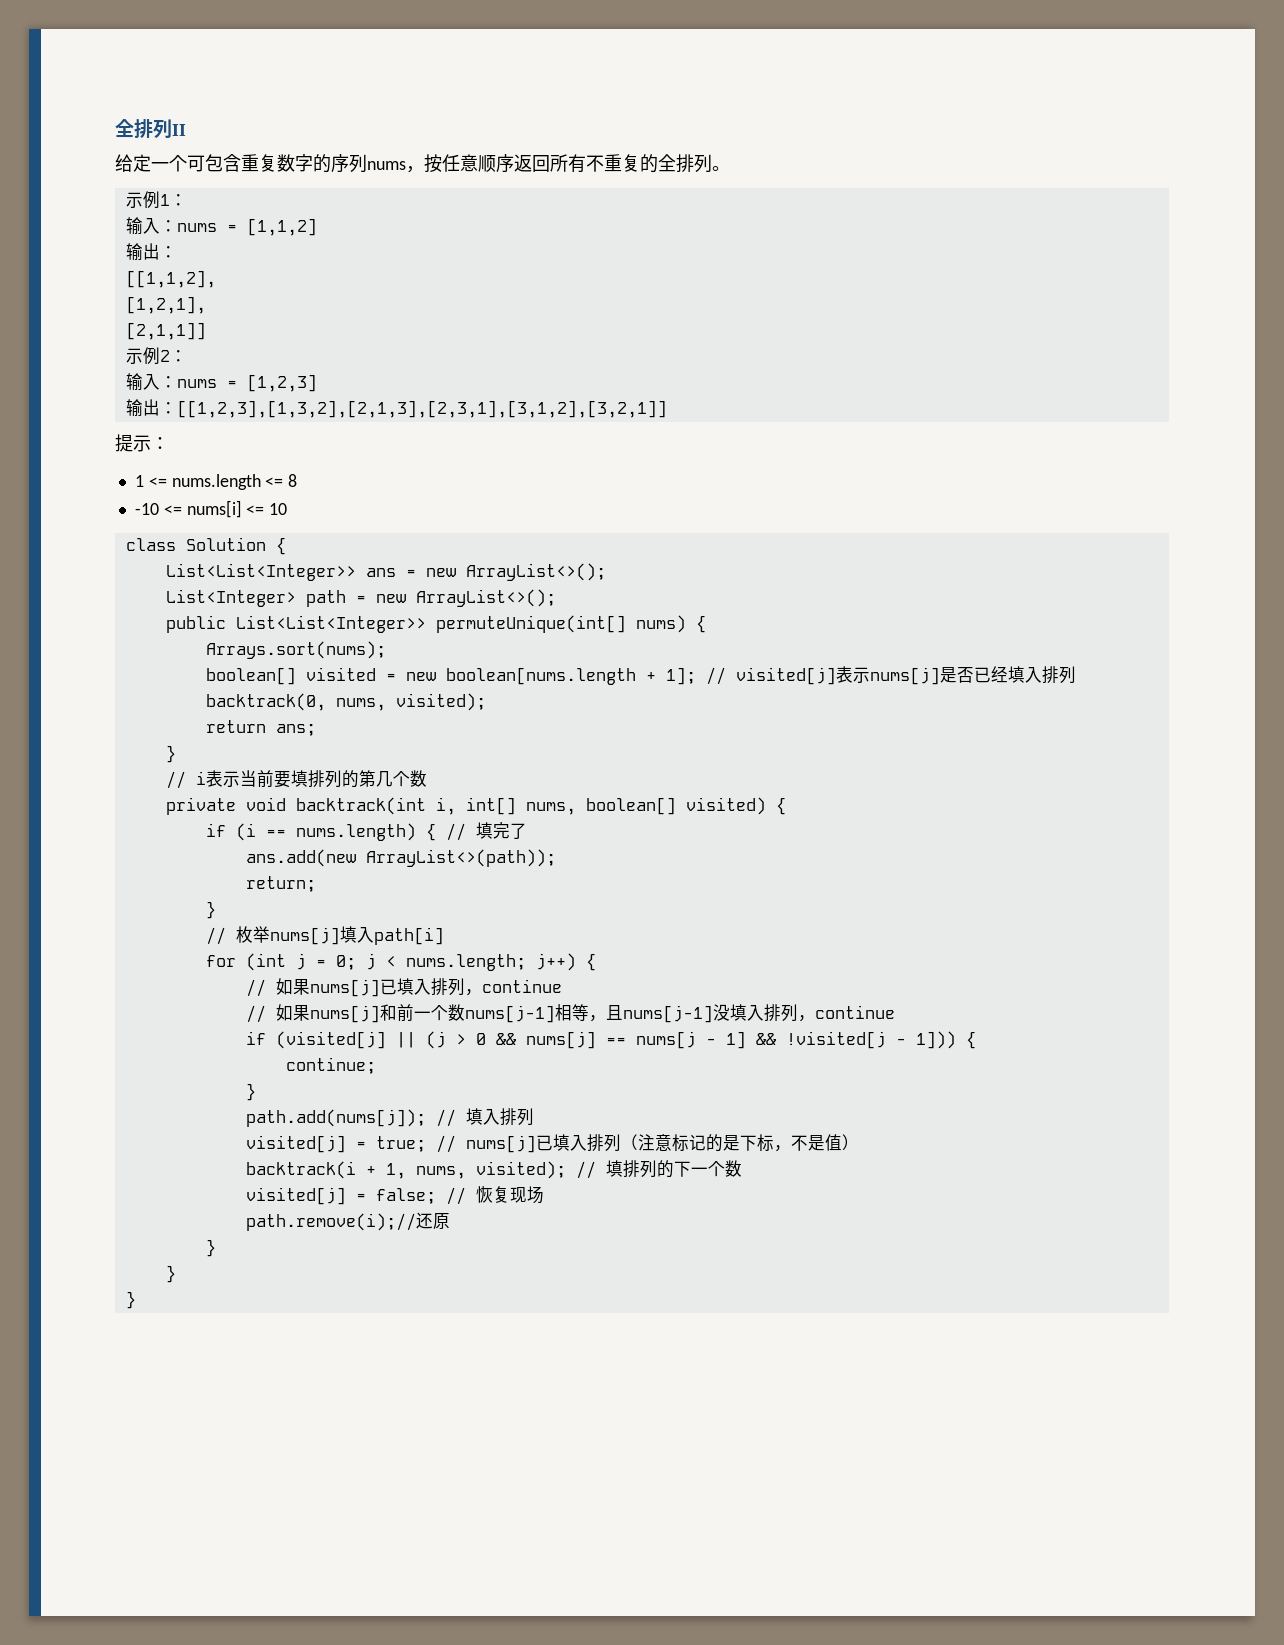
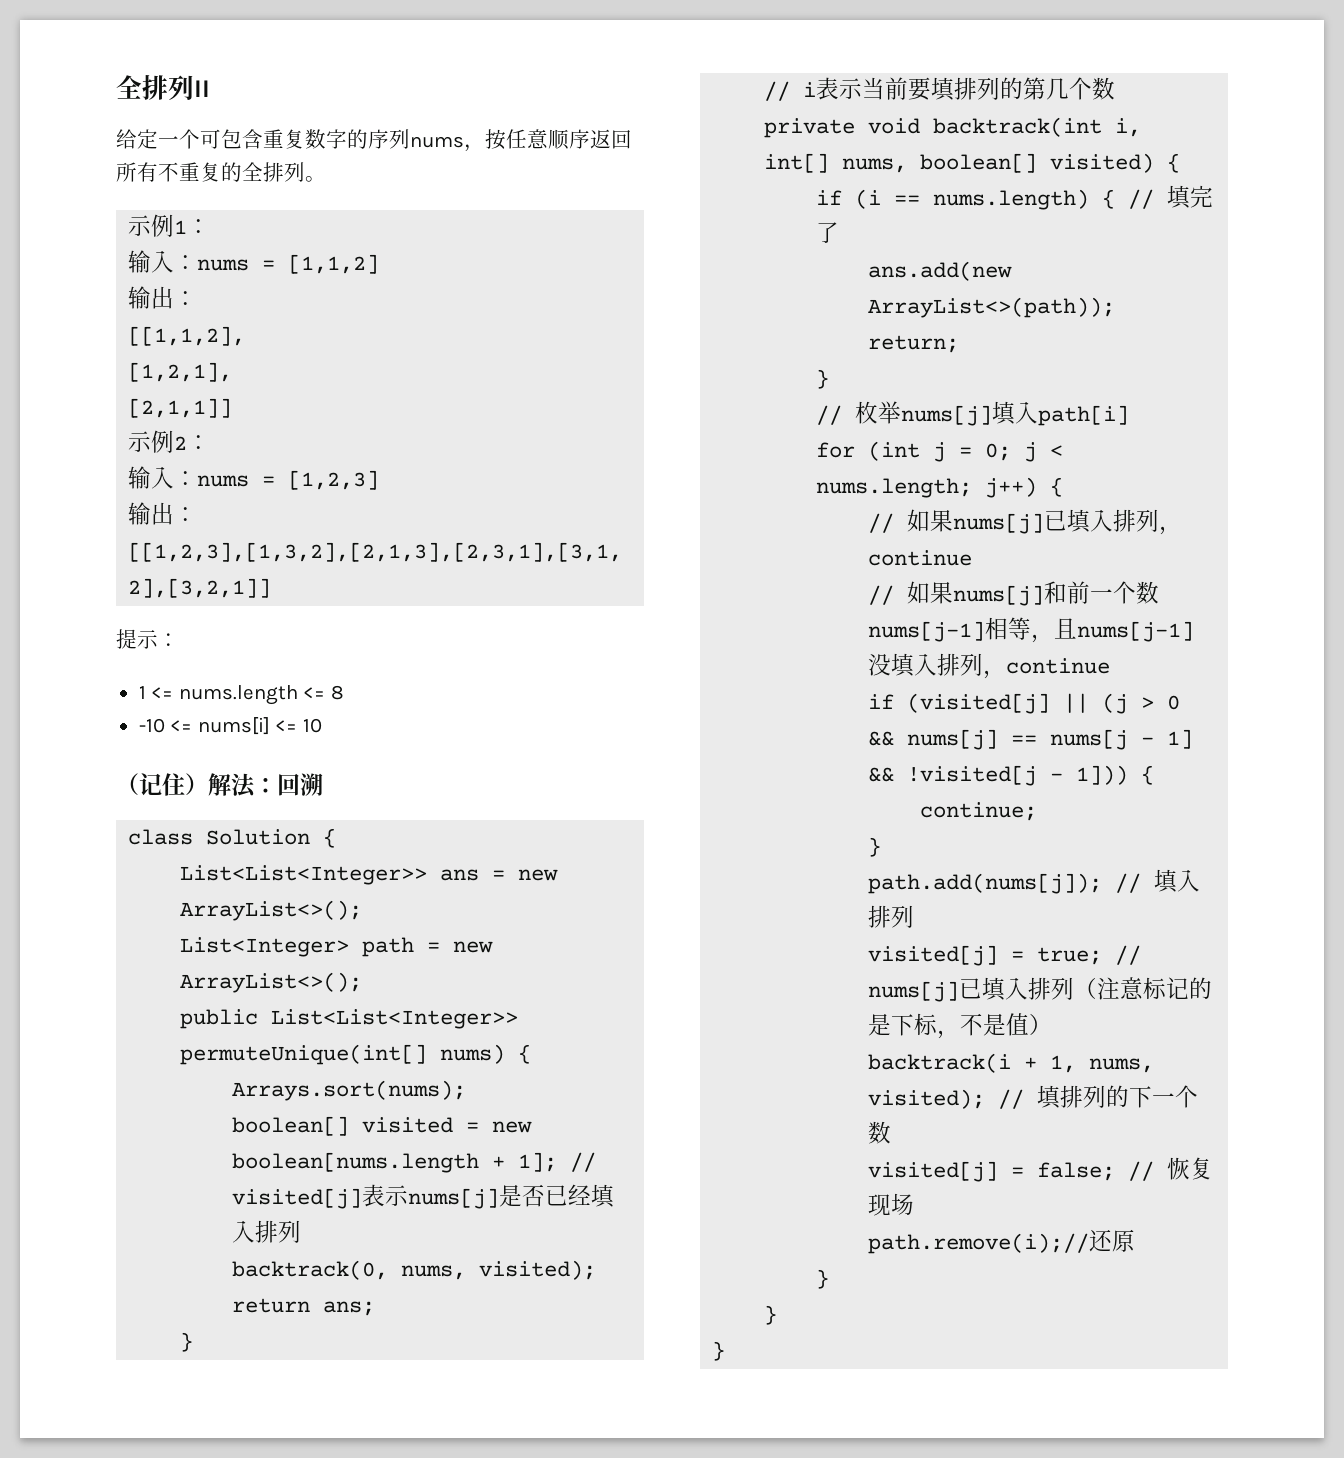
+ （记住）解法：回溯

